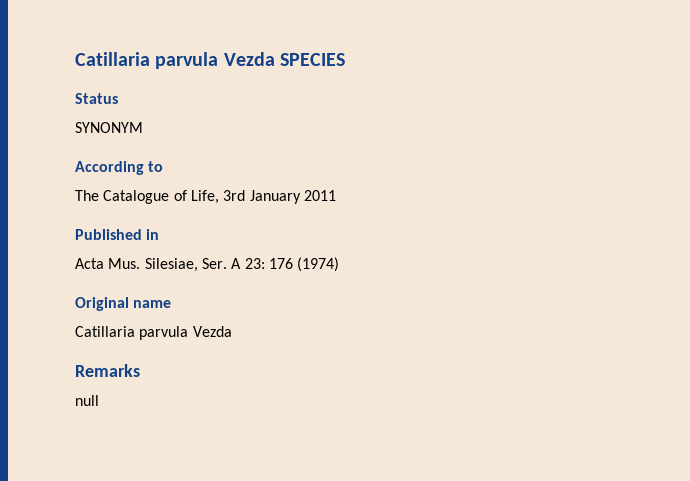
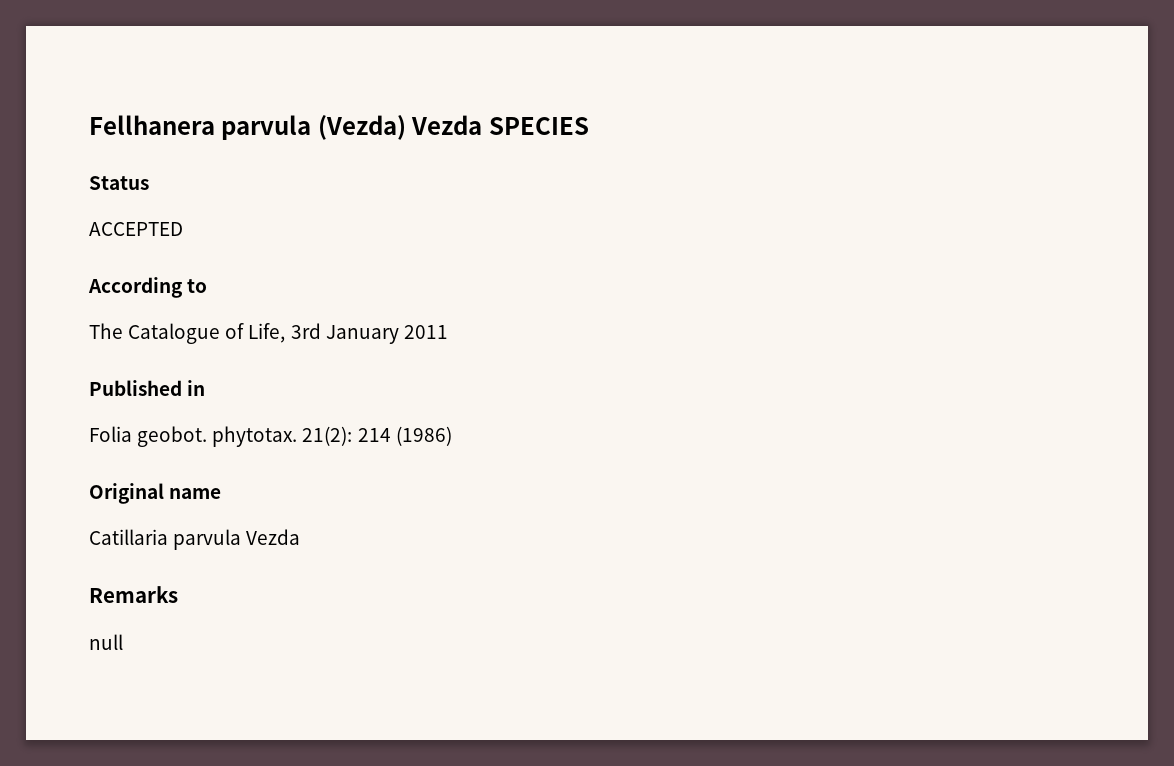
- Catillaria parvula Vezda SPECIES
+ Fellhanera parvula (Vezda) Vezda SPECIES
- SYNONYM
+ ACCEPTED
- Acta Mus. Silesiae, Ser. A 23: 176 (1974)
+ Folia geobot. phytotax. 21(2): 214 (1986)

